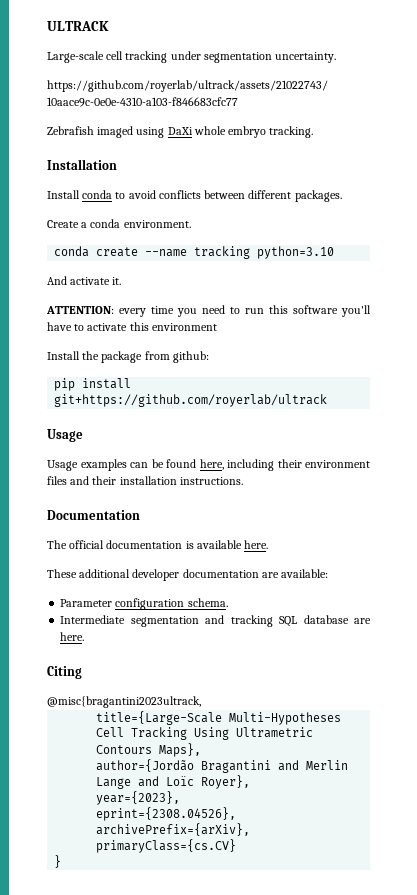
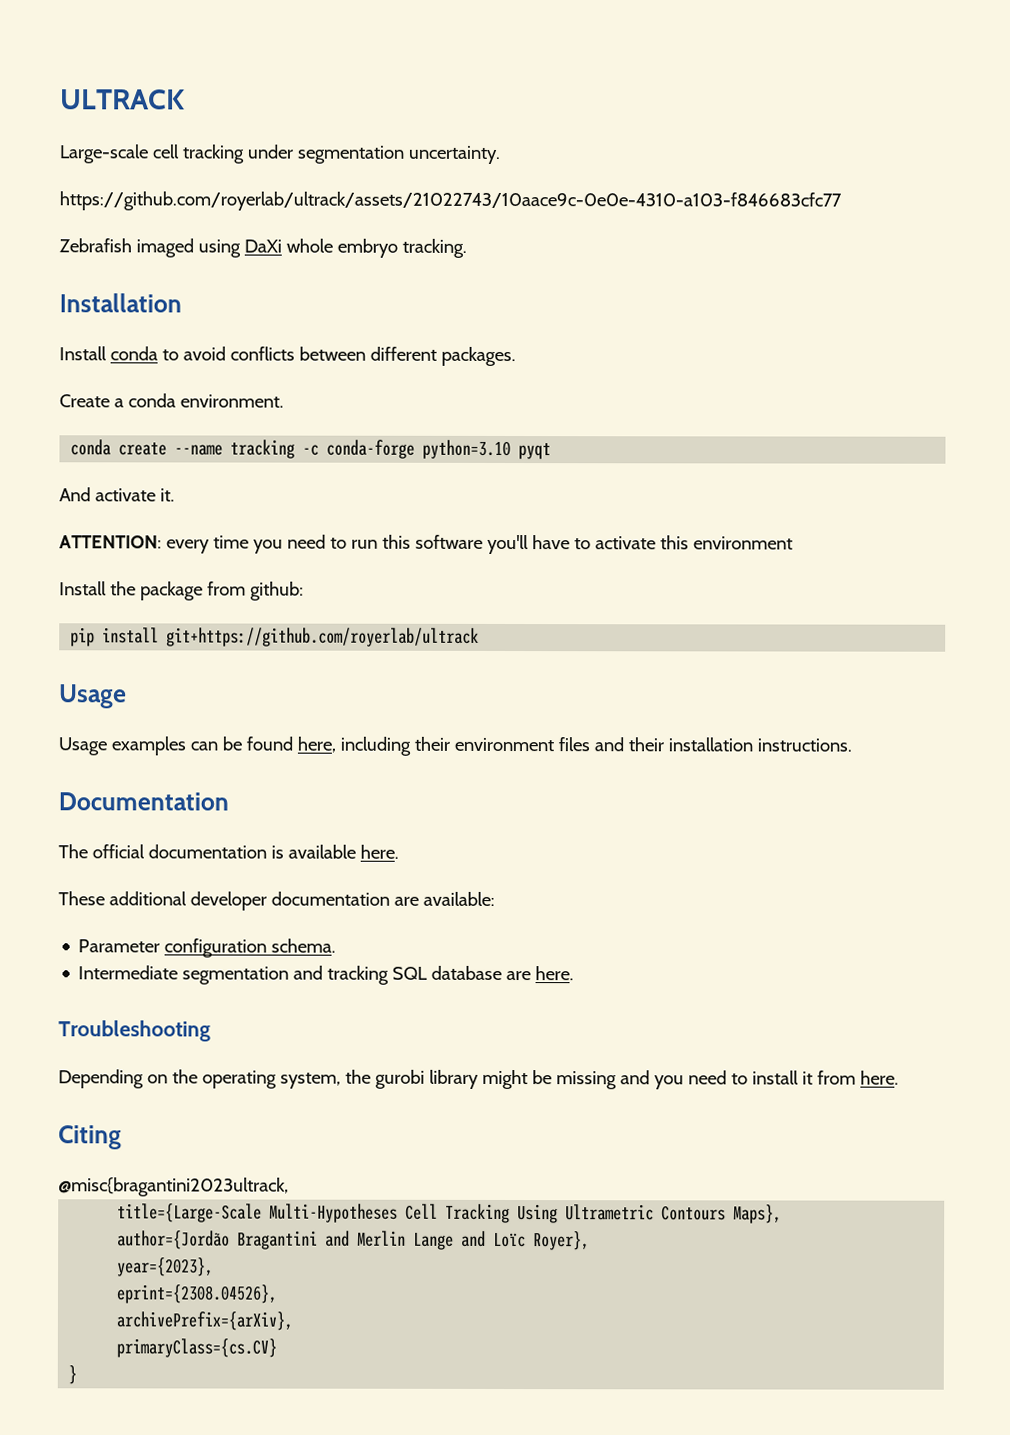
- conda create --name tracking python=3.10
+ conda create --name tracking -c conda-forge python=3.10 pyqt
+ Troubleshooting
+ Depending on the operating system, the gurobi library might be missing and you need to install it from here.

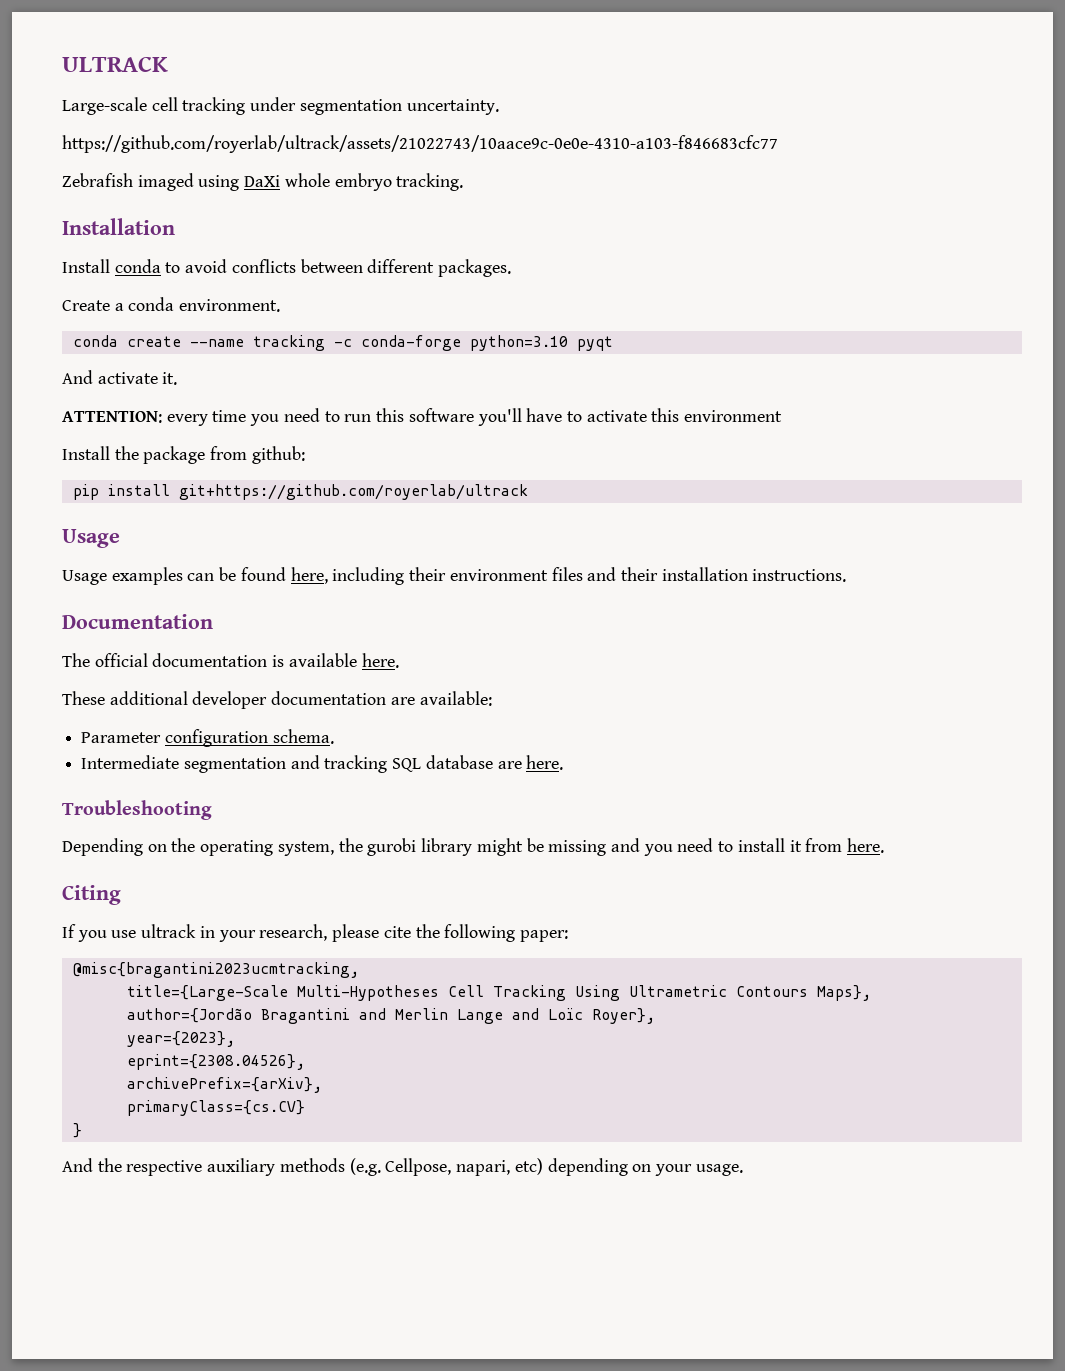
- @misc{bragantini2023ultrack,
+ If you use ultrack in your research, please cite the following paper:
+ @misc{bragantini2023ucmtracking,
+ And the respective auxiliary methods (e.g. Cellpose, napari, etc) depending on your usage.

